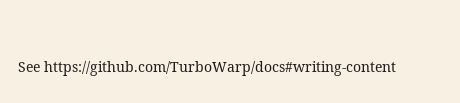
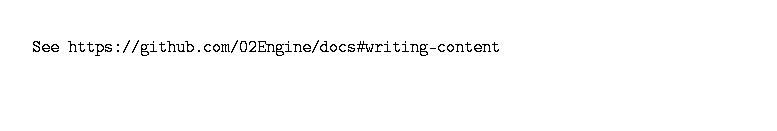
- See https://github.com/TurboWarp/docs#writing-content
+ See https://github.com/02Engine/docs#writing-content

